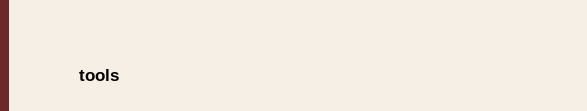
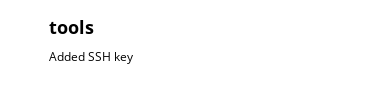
+ Added SSH key

